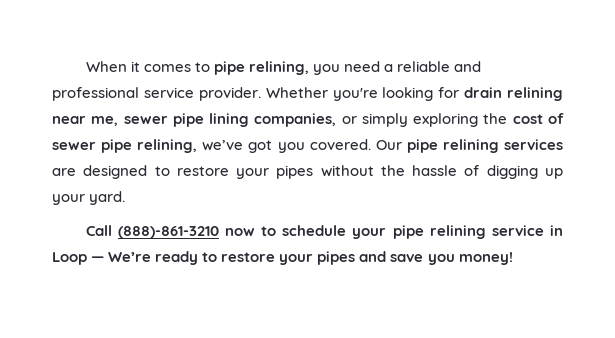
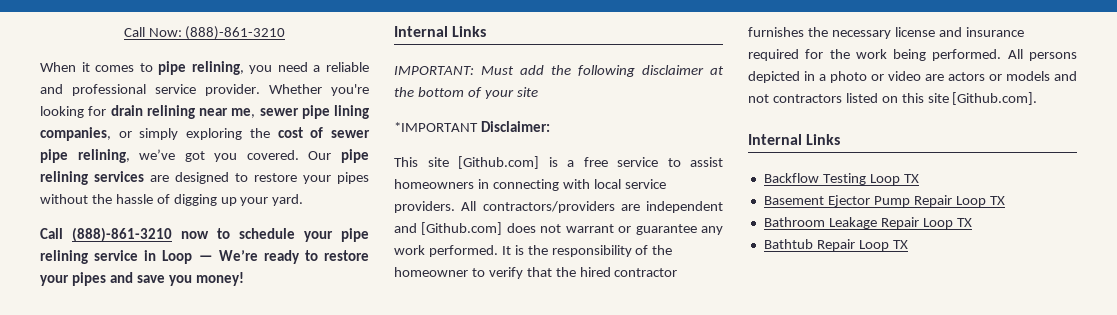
+ Call Now: (888)-861-3210
  Call (888)-861-3210 now to schedule your pipe relining service in Loop — We’re ready to restore your pipes and save you money!
+ Internal Links
+ IMPORTANT: Must add the following disclaimer at the bottom of your site
+ *IMPORTANT Disclaimer:
+ This site [Github.com] is a free service to assist homeowners in connecting with local service providers. All contractors/providers are independent and [Github.com] does not warrant or guarantee any work performed. It is the responsibility of the homeowner to verify that the hired contractor furnishes the necessary license and insurance required for the work being performed. All persons depicted in a photo or video are actors or models and not contractors listed on this site [Github.com].
+ Internal Links
+ Backflow Testing Loop TX
+ Basement Ejector Pump Repair Loop TX
+ Bathroom Leakage Repair Loop TX
+ Bathtub Repair Loop TX

